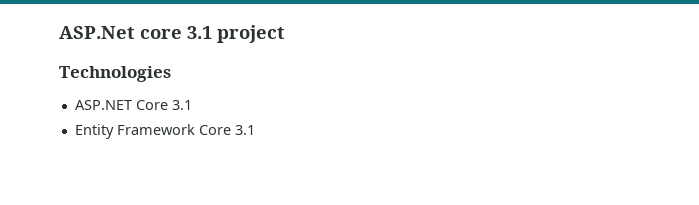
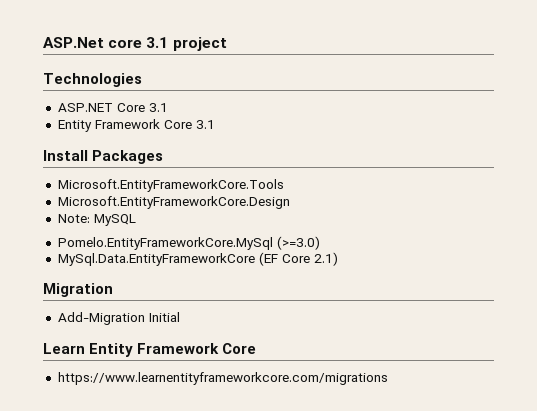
+ Install Packages
+ Microsoft.EntityFrameworkCore.Tools
+ Microsoft.EntityFrameworkCore.Design
+ Note: MySQL
+ Pomelo.EntityFrameworkCore.MySql (>=3.0)
+ MySql.Data.EntityFrameworkCore (EF Core 2.1)
+ Migration
+ Add-Migration Initial
+ Learn Entity Framework Core
+ https://www.learnentityframeworkcore.com/migrations

